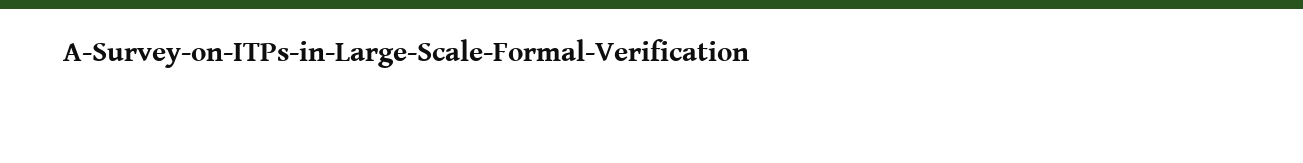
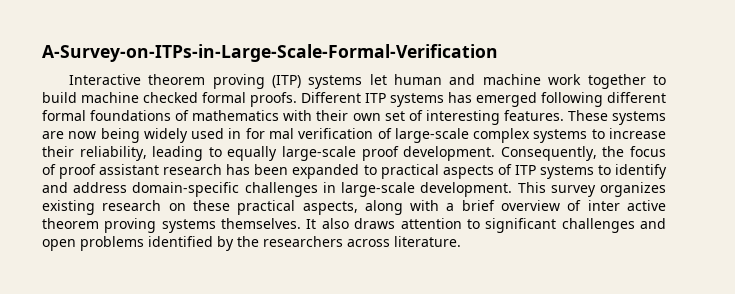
+ Interactive theorem proving (ITP) systems let human and machine work together to build machine checked formal proofs. Different ITP systems has emerged following different formal foundations of mathematics with their own set of interesting features. These systems are now being widely used in for mal verification of large-scale complex systems to increase their reliability, leading to equally large-scale proof development. Consequently, the focus of proof assistant research has been expanded to practical aspects of ITP systems to identify and address domain-specific challenges in large-scale development. This survey organizes existing research on these practical aspects, along with a brief overview of inter active theorem proving systems themselves. It also draws attention to significant challenges and open problems identified by the researchers across literature.

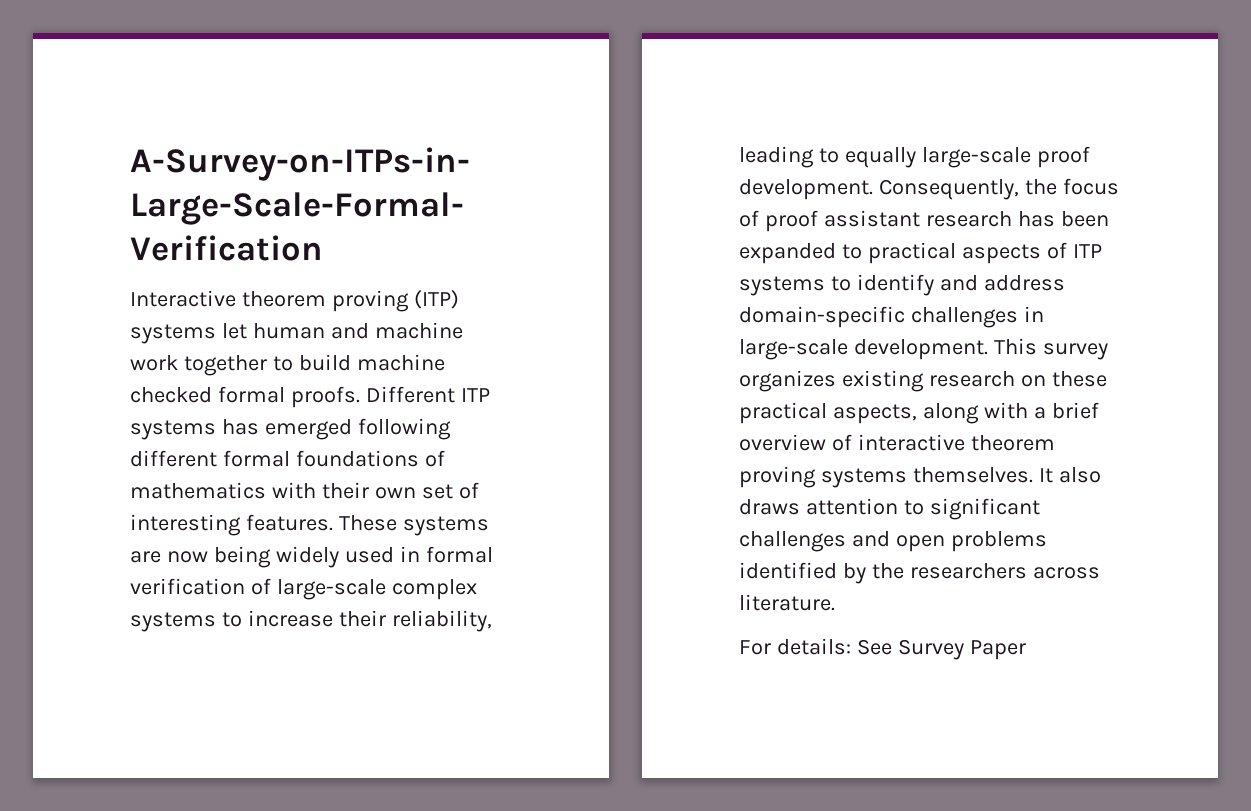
- These systems are now being widely used in for mal verification of large-scale complex systems to increase their reliability, leading to equally large-scale proof development.
+ These systems are now being widely used in formal verification of large-scale complex systems to increase their reliability, leading to equally large-scale proof development.
- This survey organizes existing research on these practical aspects, along with a brief overview of inter active theorem proving systems themselves.
+ This survey organizes existing research on these practical aspects, along with a brief overview of interactive theorem proving systems themselves.
+ For details: See Survey Paper

